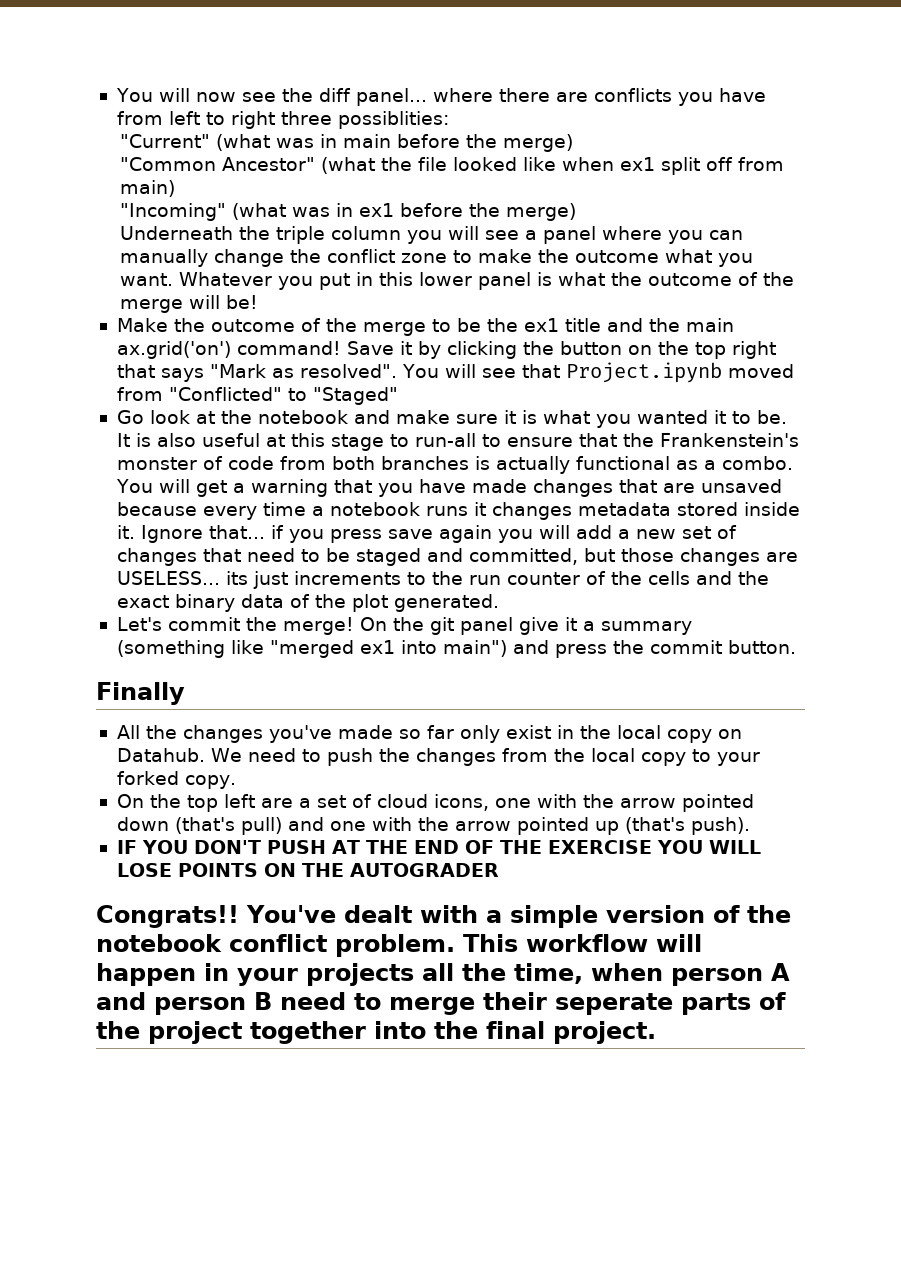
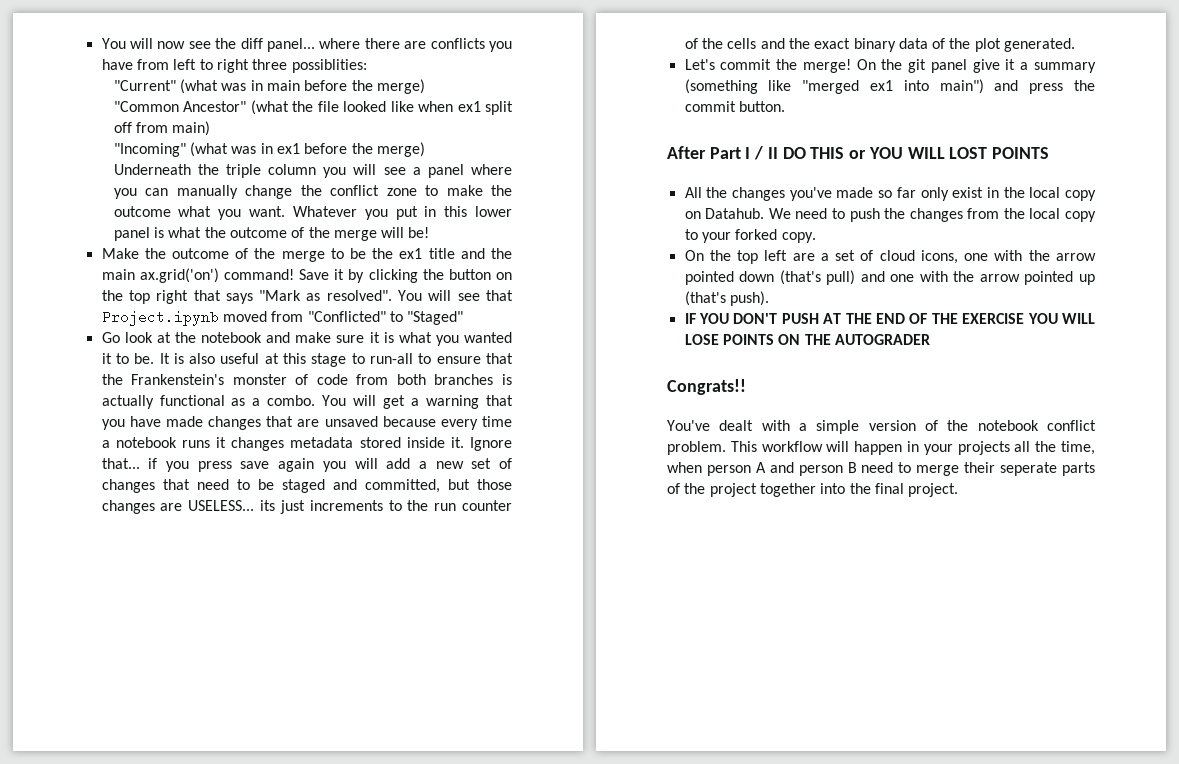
- Finally
+ After Part I / II DO THIS or YOU WILL LOST POINTS
- Congrats!! You've dealt with a simple version of the notebook conflict problem.
+ Congrats!!
+ You've dealt with a simple version of the notebook conflict problem.

